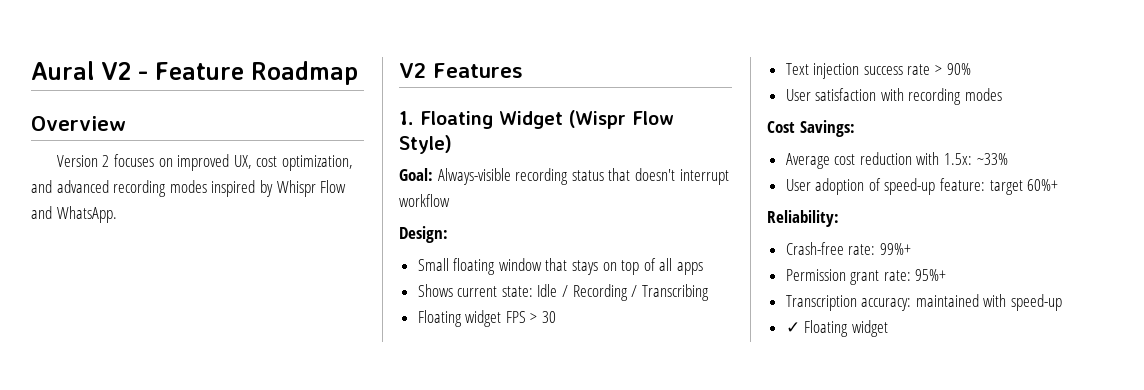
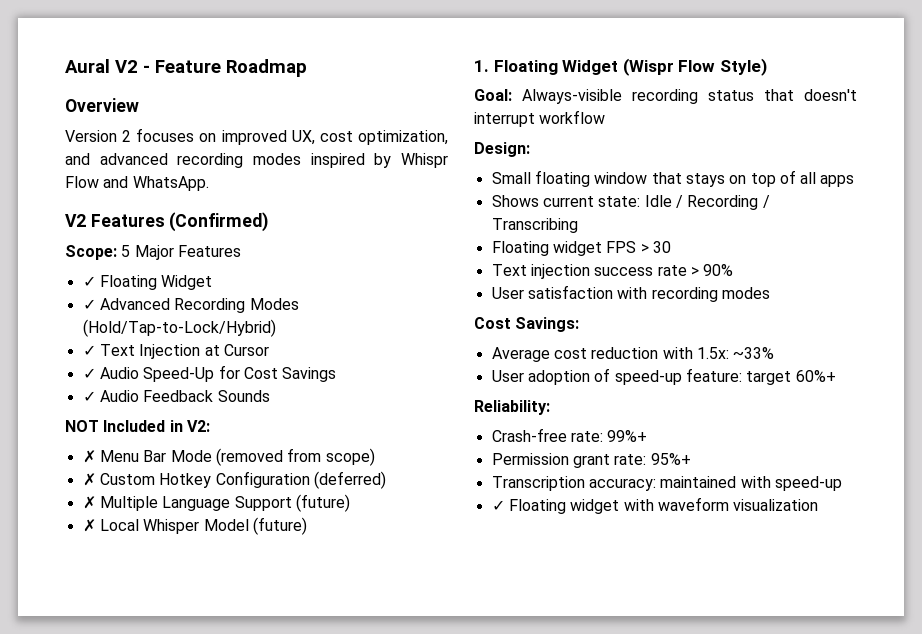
- V2 Features
+ V2 Features (Confirmed)
+ Scope: 5 Major Features
+ ✓ Floating Widget
+ ✓ Advanced Recording Modes (Hold/Tap-to-Lock/Hybrid)
+ ✓ Text Injection at Cursor
+ ✓ Audio Speed-Up for Cost Savings
+ ✓ Audio Feedback Sounds
+ NOT Included in V2:
+ ✗ Menu Bar Mode (removed from scope)
+ ✗ Custom Hotkey Configuration (deferred)
+ ✗ Multiple Language Support (future)
+ ✗ Local Whisper Model (future)
- ✓ Floating widget
+ ✓ Floating widget with waveform visualization

